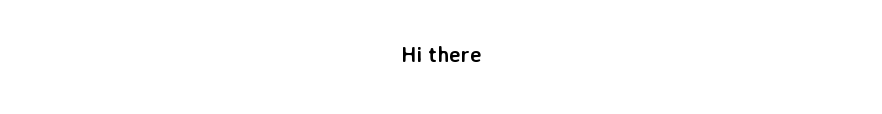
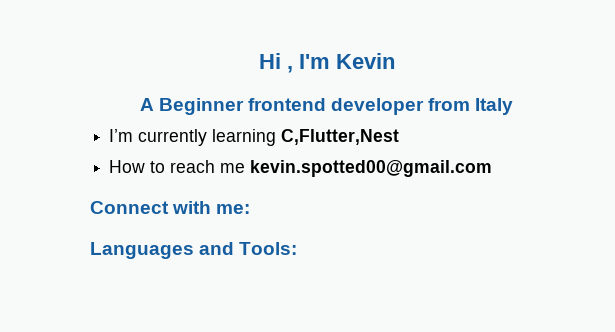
- Hi there
+ Hi , I'm Kevin
+ A Beginner frontend developer from Italy
+ I’m currently learning C,Flutter,Nest
+ How to reach me kevin.spotted00@gmail.com
+ Connect with me:
+ Languages and Tools:

